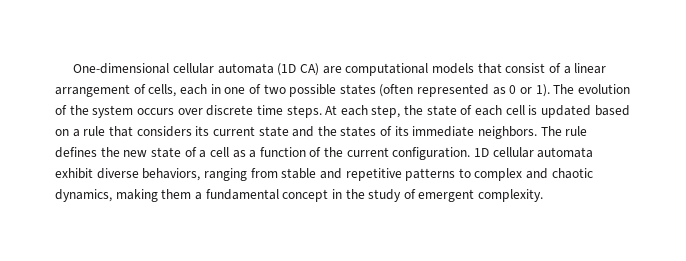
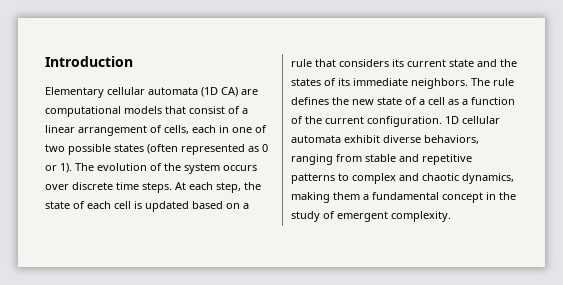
- One-dimensional cellular automata (1D CA) are computational models that consist of a linear arrangement of cells, each in one of two possible states (often represented as 0 or 1).
+ Introduction
+ Elementary cellular automata (1D CA) are computational models that consist of a linear arrangement of cells, each in one of two possible states (often represented as 0 or 1).

